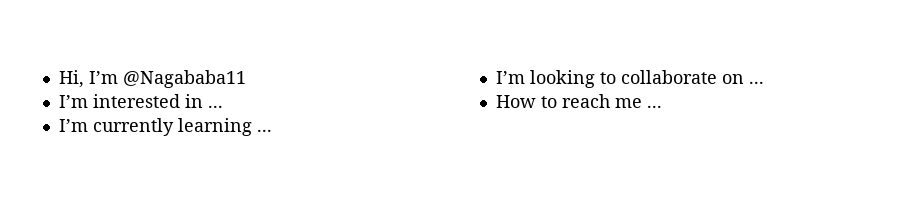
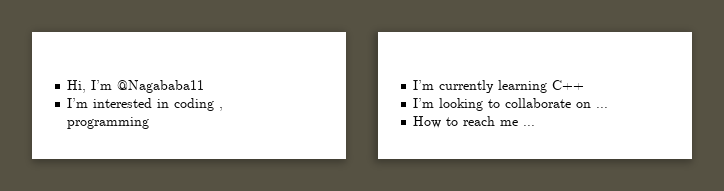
- I’m interested in ...
+ I’m interested in coding , programming
- I’m currently learning ...
+ I’m currently learning C++

